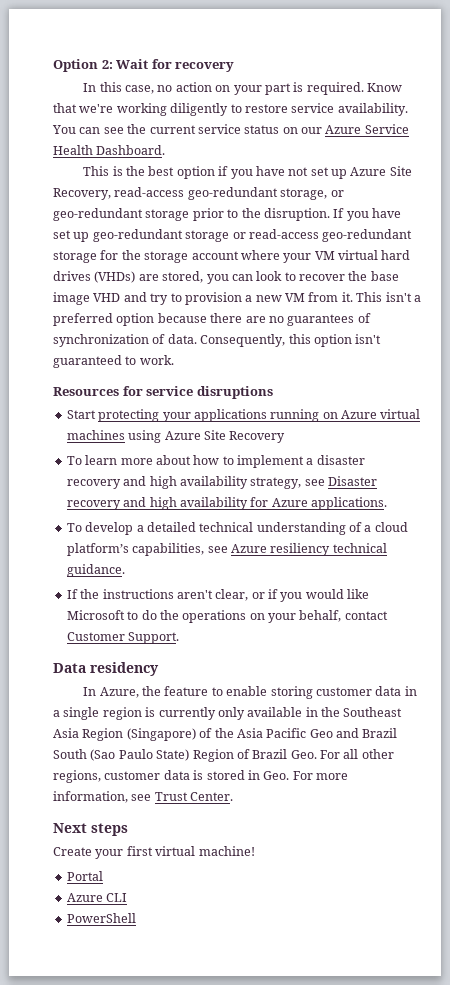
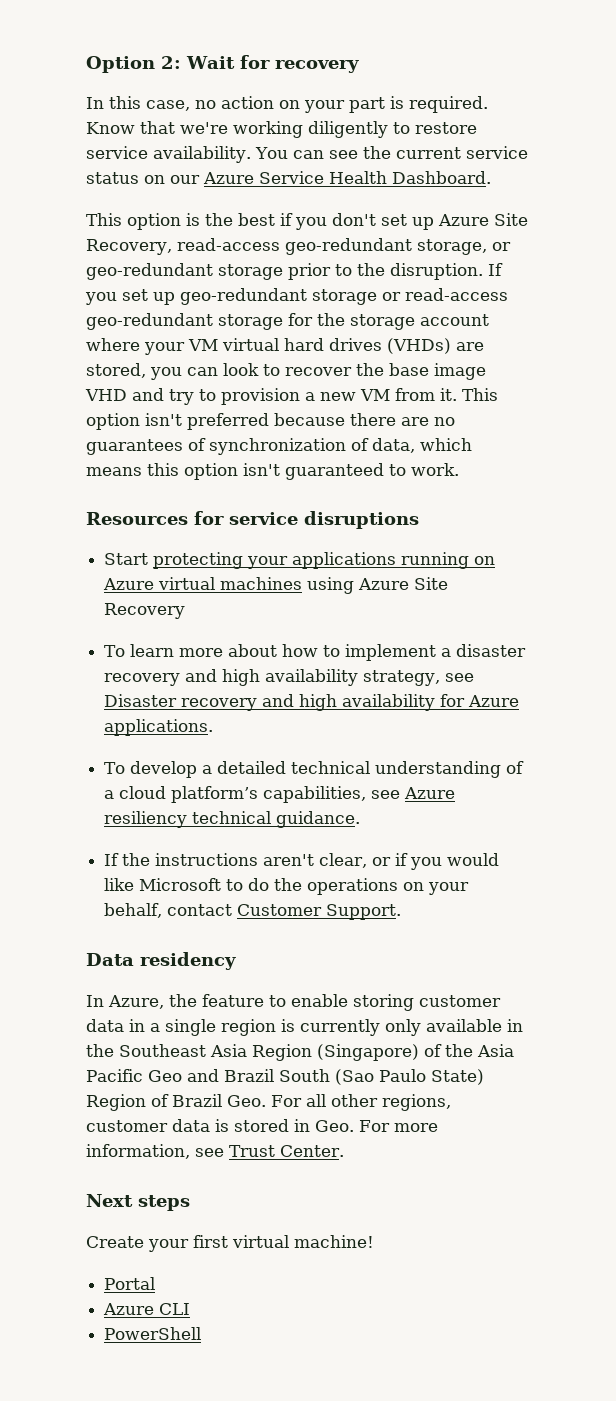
- This is the best option if you have not set up Azure Site Recovery, read-access geo-redundant storage, or geo-redundant storage prior to the disruption.
+ This option is the best if you don't set up Azure Site Recovery, read-access geo-redundant storage, or geo-redundant storage prior to the disruption.
- If you have set up geo-redundant storage or read-access geo-redundant storage for the storage account where your VM virtual hard drives (VHDs) are stored, you can look to recover the base image VHD and try to provision a new VM from it.
+ If you set up geo-redundant storage or read-access geo-redundant storage for the storage account where your VM virtual hard drives (VHDs) are stored, you can look to recover the base image VHD and try to provision a new VM from it.
- This isn't a preferred option because there are no guarantees of synchronization of data. Consequently, this option isn't guaranteed to work.
+ This option isn't preferred because there are no guarantees of synchronization of data, which means this option isn't guaranteed to work.

